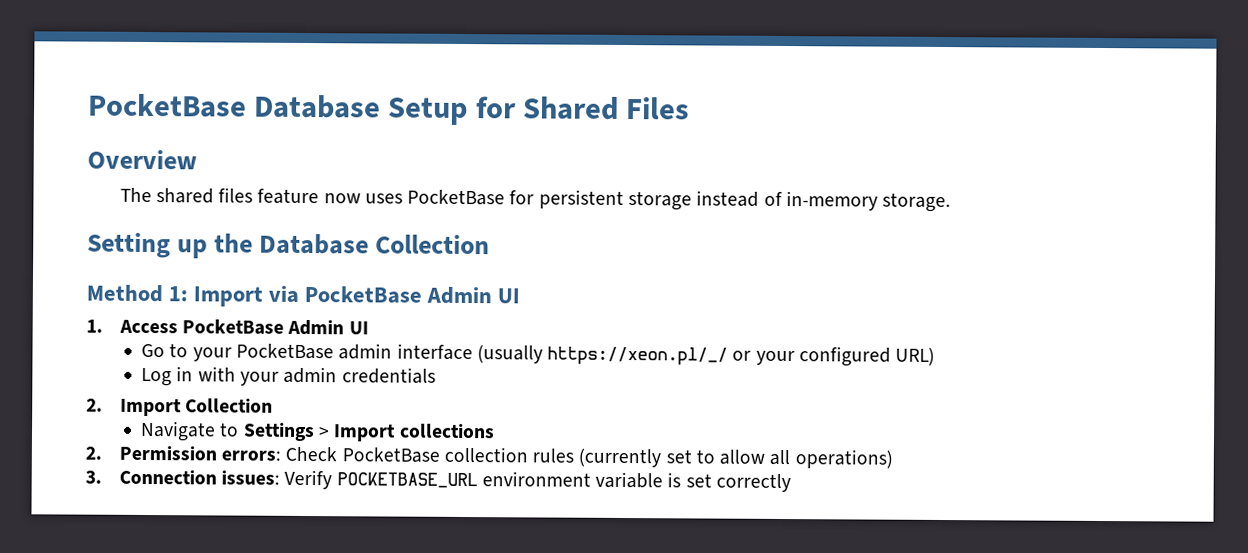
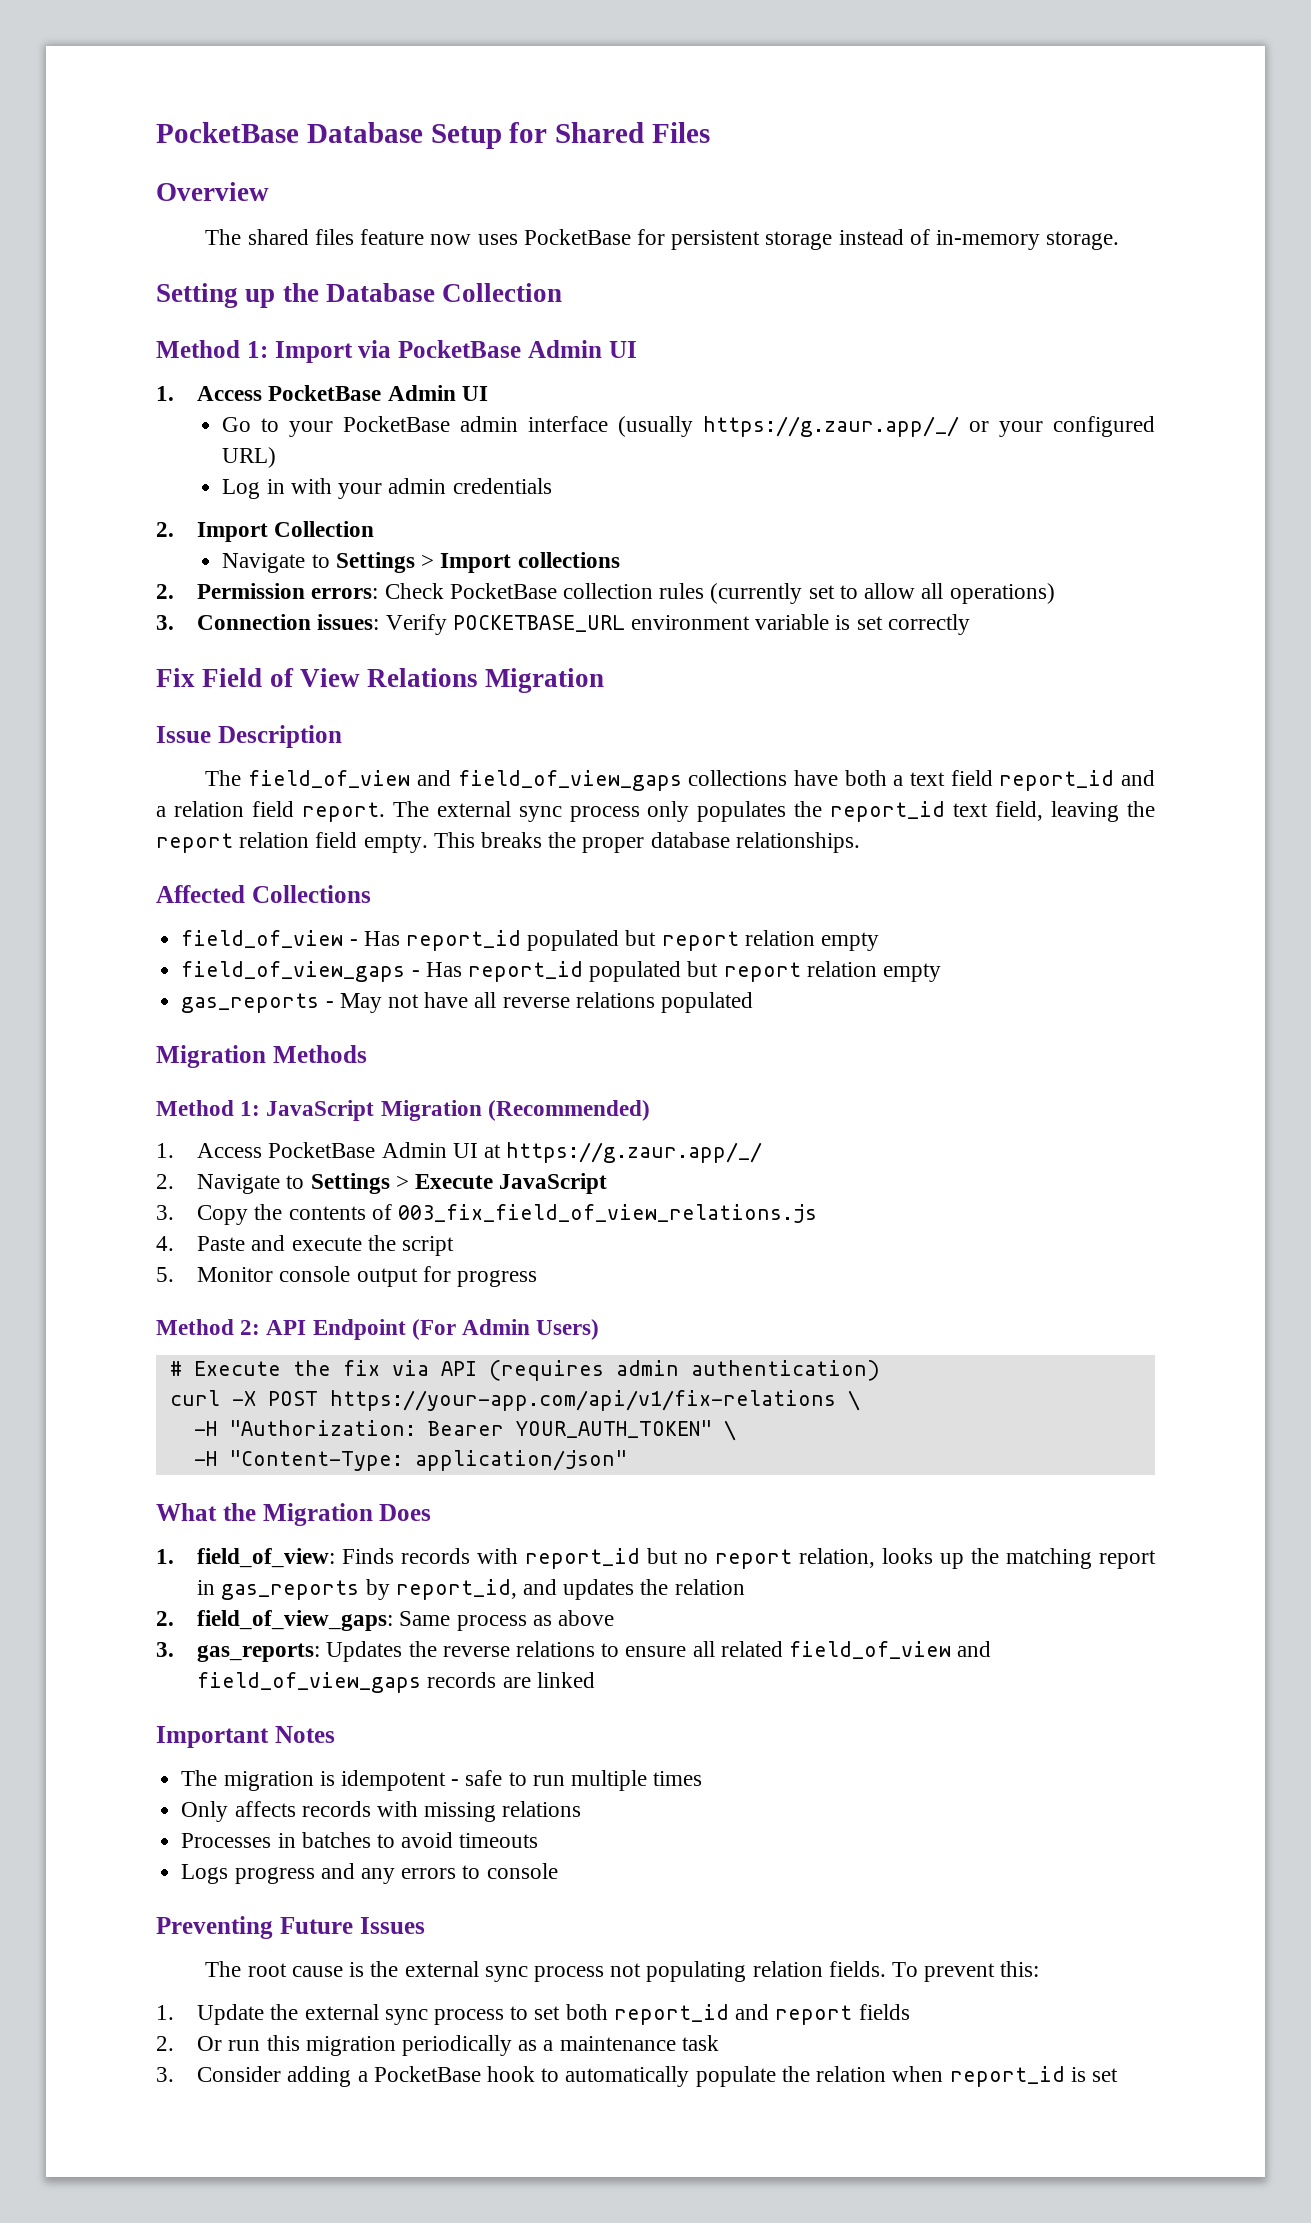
- Go to your PocketBase admin interface (usually https://xeon.pl/_/ or your configured URL)
+ Go to your PocketBase admin interface (usually https://g.zaur.app/_/ or your configured URL)
+ Fix Field of View Relations Migration
+ Issue Description
+ The field_of_view and field_of_view_gaps collections have both a text field report_id and a relation field report. The external sync process only populates the report_id text field, leaving the report relation field empty. This breaks the proper database relationships.
+ Affected Collections
+ field_of_view - Has report_id populated but report relation empty
+ field_of_view_gaps - Has report_id populated but report relation empty
+ gas_reports - May not have all reverse relations populated
+ Migration Methods
+ Method 1: JavaScript Migration (Recommended)
+ 1. Access PocketBase Admin UI at https://g.zaur.app/_/
+ 2. Navigate to Settings > Execute JavaScript
+ 3. Copy the contents of 003_fix_field_of_view_relations.js
+ 4. Paste and execute the script
+ 5. Monitor console output for progress
+ Method 2: API Endpoint (For Admin Users)
+ # Execute the fix via API (requires admin authentication)
+ curl -X POST https://your-app.com/api/v1/fix-relations \
+ -H "Authorization: Bearer YOUR_AUTH_TOKEN" \
+ -H "Content-Type: application/json"
+ What the Migration Does
+ 1. field_of_view: Finds records with report_id but no report relation, looks up the matching report in gas_reports by report_id, and updates the relation
+ 2. field_of_view_gaps: Same process as above
+ 3. gas_reports: Updates the reverse relations to ensure all related field_of_view and field_of_view_gaps records are linked
+ Important Notes
+ The migration is idempotent - safe to run multiple times
+ Only affects records with missing relations
+ Processes in batches to avoid timeouts
+ Logs progress and any errors to console
+ Preventing Future Issues
+ The root cause is the external sync process not populating relation fields. To prevent this:
+ 1. Update the external sync process to set both report_id and report fields
+ 2. Or run this migration periodically as a maintenance task
+ 3. Consider adding a PocketBase hook to automatically populate the relation when report_id is set

